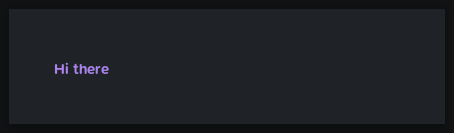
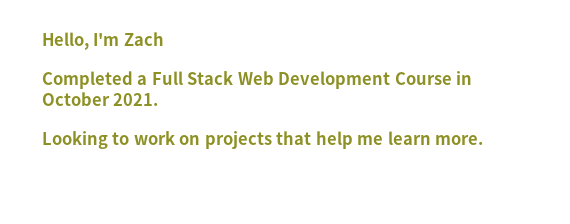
- Hi there
+ Hello, I'm Zach
+ Completed a Full Stack Web Development Course in October 2021.
+ Looking to work on projects that help me learn more.

